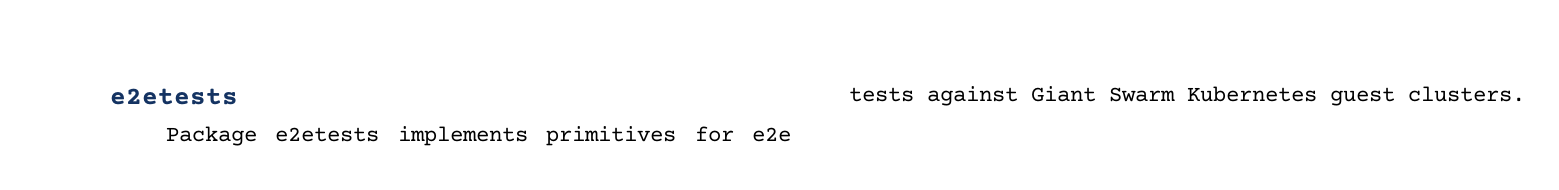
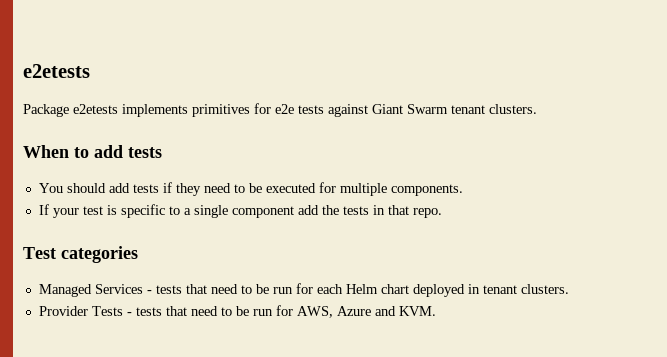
- Package e2etests implements primitives for e2e tests against Giant Swarm Kubernetes guest clusters.
+ Package e2etests implements primitives for e2e tests against Giant Swarm tenant clusters.
+ When to add tests
+ You should add tests if they need to be executed for multiple components.
+ If your test is specific to a single component add the tests in that repo.
+ Test categories
+ Managed Services - tests that need to be run for each Helm chart deployed in tenant clusters.
+ Provider Tests - tests that need to be run for AWS, Azure and KVM.

